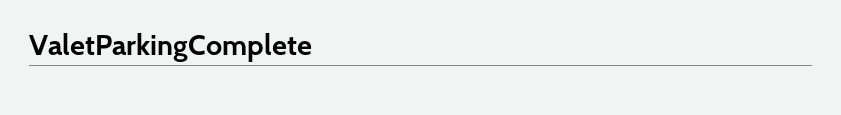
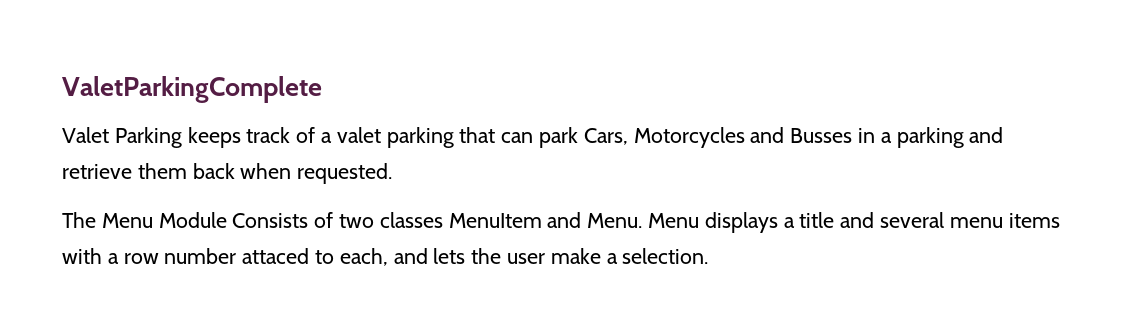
+ Valet Parking keeps track of a valet parking that can park Cars, Motorcycles and Busses in a parking and retrieve them back when requested.
+ The Menu Module Consists of two classes MenuItem and Menu. Menu displays a title and several menu items with a row number attaced to each, and lets the user make a selection.

